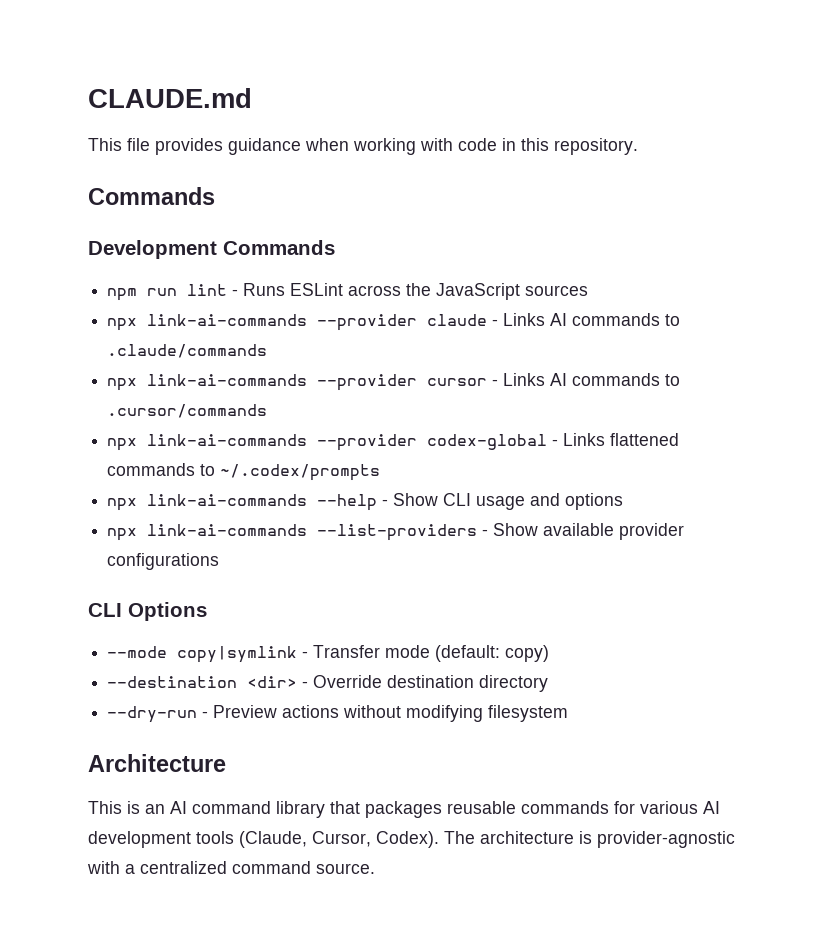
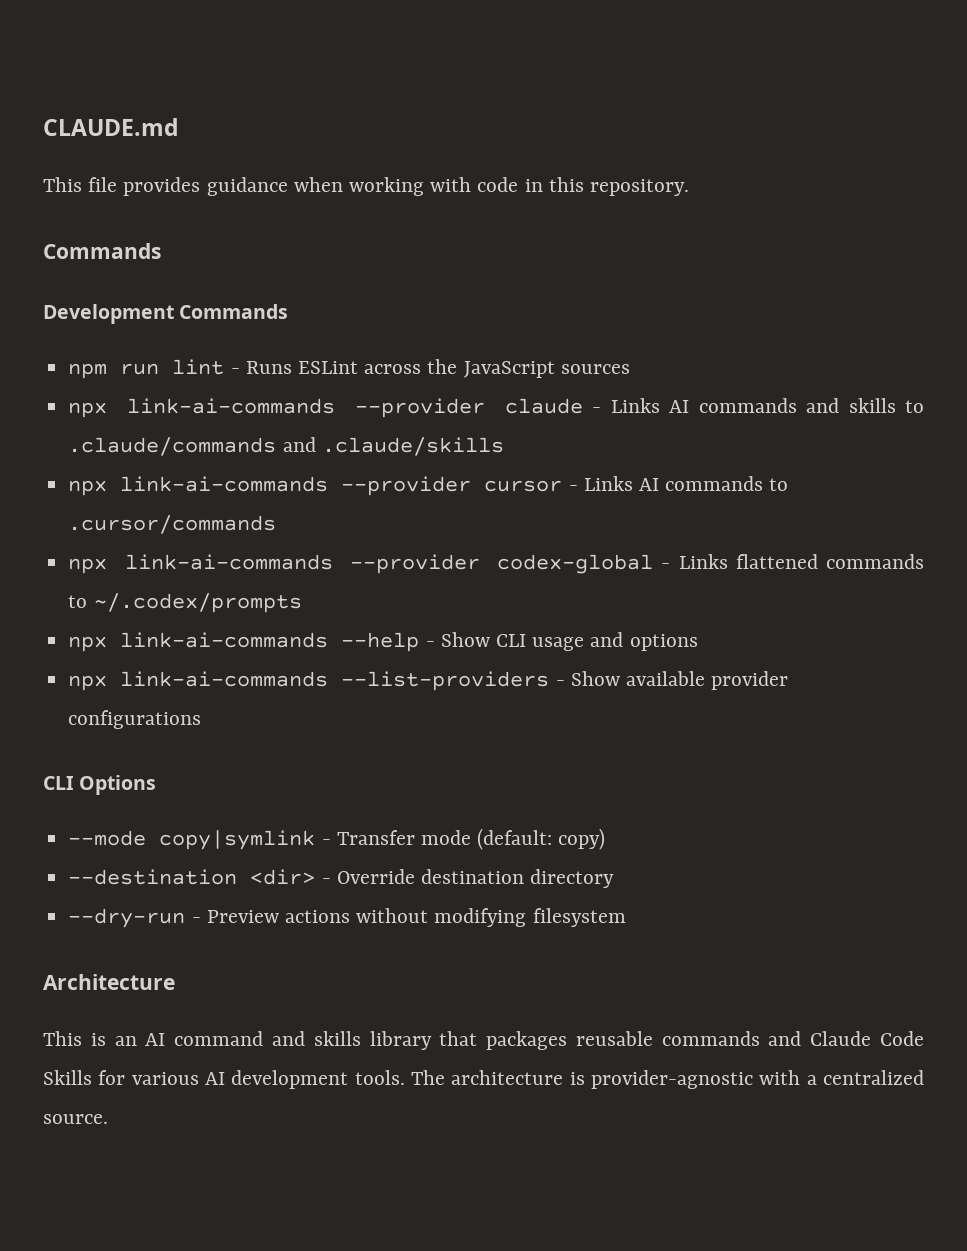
- npx link-ai-commands --provider claude - Links AI commands to .claude/commands
+ npx link-ai-commands --provider claude - Links AI commands and skills to .claude/commands and .claude/skills
- This is an AI command library that packages reusable commands for various AI development tools (Claude, Cursor, Codex).
+ This is an AI command and skills library that packages reusable commands and Claude Code Skills for various AI development tools.
- The architecture is provider-agnostic with a centralized command source.
+ The architecture is provider-agnostic with a centralized source.

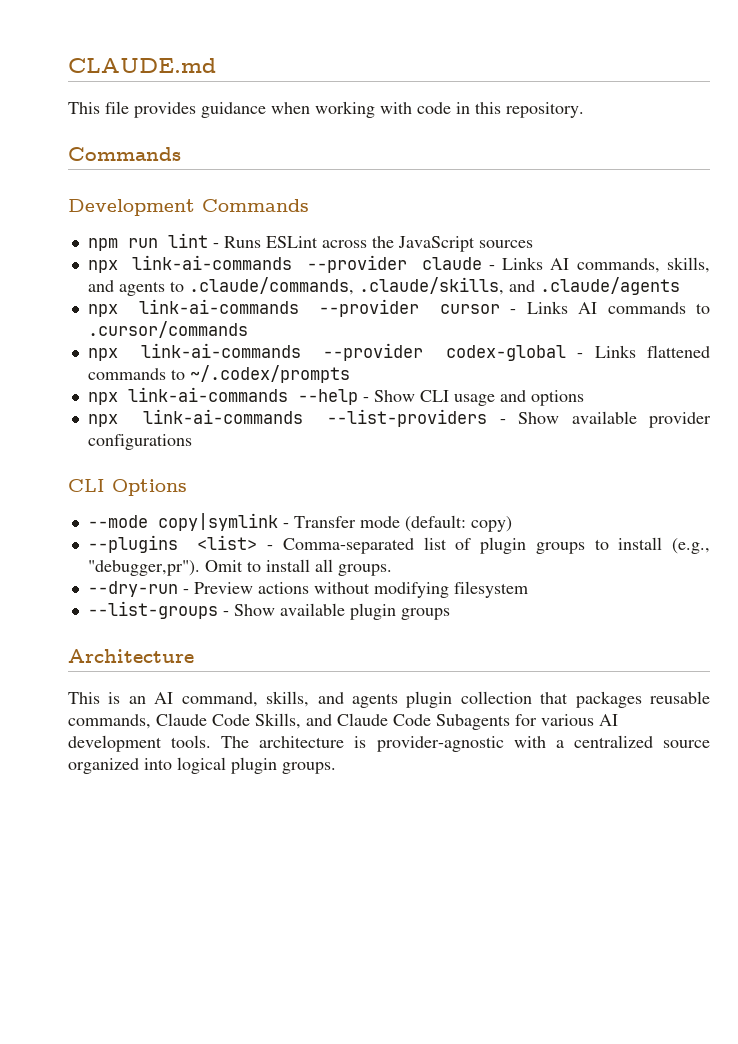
- npx link-ai-commands --provider claude - Links AI commands and skills to .claude/commands and .claude/skills
+ npx link-ai-commands --provider claude - Links AI commands, skills, and agents to .claude/commands, .claude/skills, and .claude/agents
- --destination <dir> - Override destination directory
+ --plugins <list> - Comma-separated list of plugin groups to install (e.g., "debugger,pr"). Omit to install all groups.
+ --list-groups - Show available plugin groups
- This is an AI command and skills library that packages reusable commands and Claude Code Skills for various AI development tools.
+ This is an AI command, skills, and agents plugin collection that packages reusable commands, Claude Code Skills, and Claude Code Subagents for various AI development tools.
- The architecture is provider-agnostic with a centralized source.
+ The architecture is provider-agnostic with a centralized source organized into logical plugin groups.

